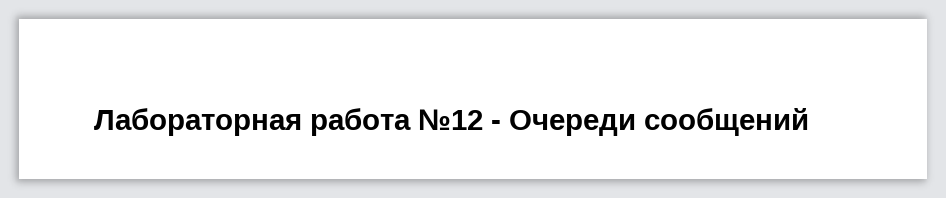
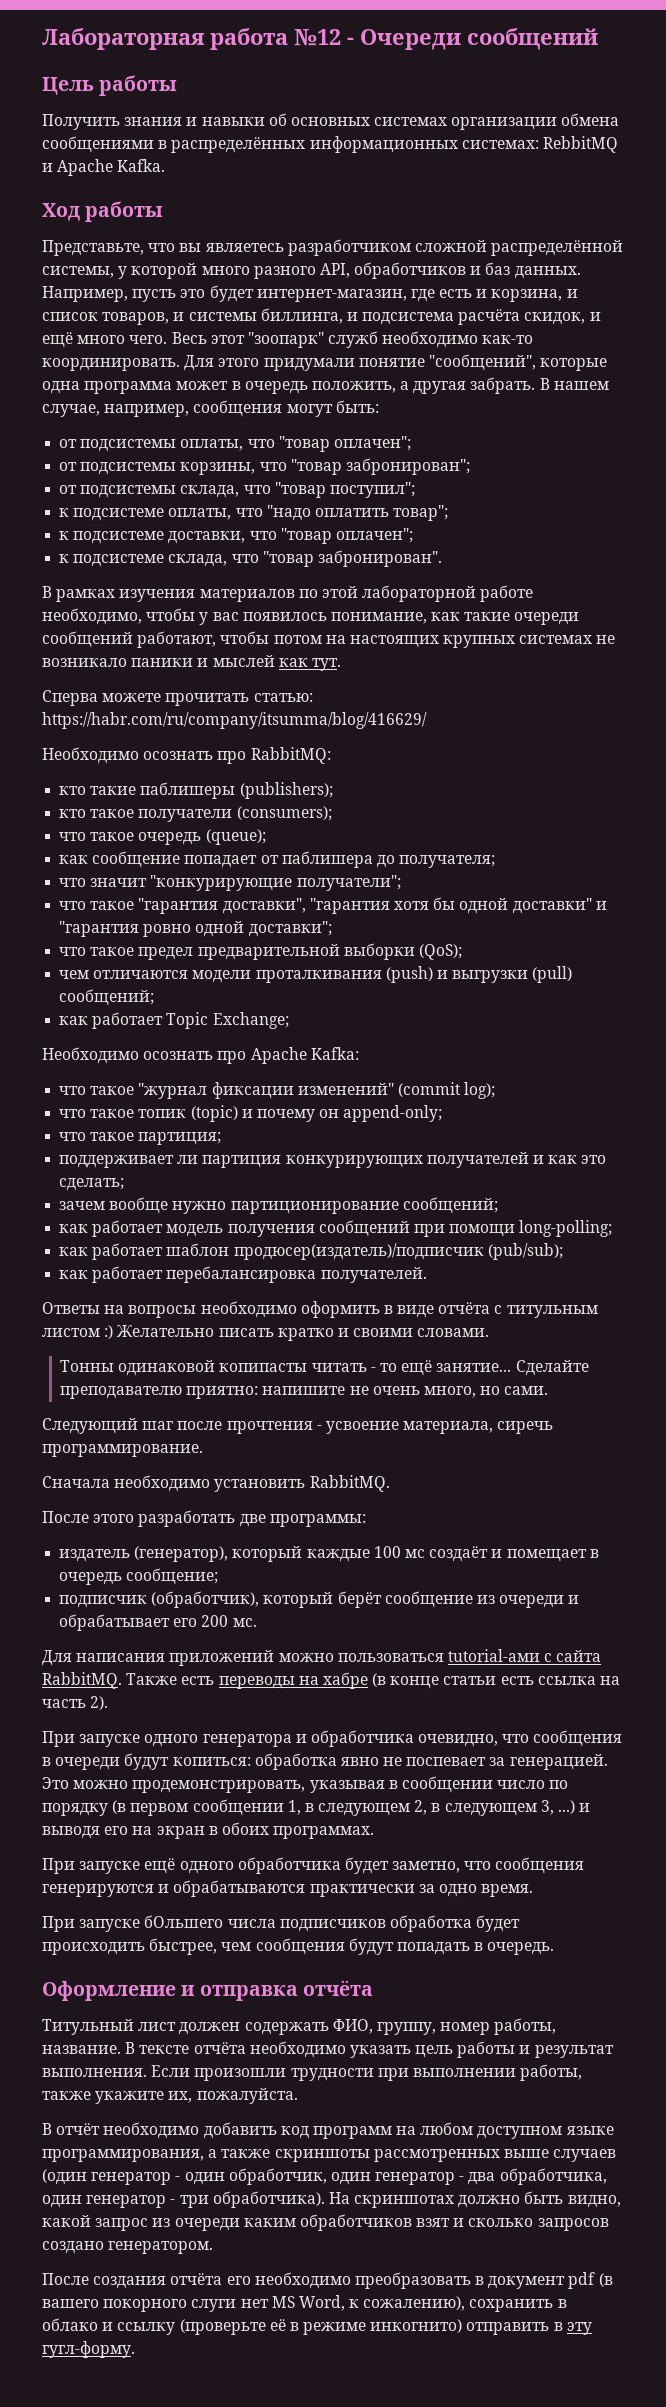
+ Цель работы
+ Получить знания и навыки об основных системах организации обмена сообщениями в распределённых информационных системах: RebbitMQ и Apache Kafka.
+ Ход работы
+ Представьте, что вы являетесь разработчиком сложной распределённой системы, у которой много разного API, обработчиков и баз данных. Например, пусть это будет интернет-магазин, где есть и корзина, и список товаров, и системы биллинга, и подсистема расчёта скидок, и ещё много чего. Весь этот "зоопарк" служб необходимо как-то координировать. Для этого придумали понятие "сообщений", которые одна программа может в очередь положить, а другая забрать. В нашем случае, например, сообщения могут быть:
+ от подсистемы оплаты, что "товар оплачен";
+ от подсистемы корзины, что "товар забронирован";
+ от подсистемы склада, что "товар поступил";
+ к подсистеме оплаты, что "надо оплатить товар";
+ к подсистеме доставки, что "товар оплачен";
+ к подсистеме склада, что "товар забронирован".
+ В рамках изучения материалов по этой лабораторной работе необходимо, чтобы у вас появилось понимание, как такие очереди сообщений работают, чтобы потом на настоящих крупных системах не возникало паники и мыслей как тут.
+ Сперва можете прочитать статью: https://habr.com/ru/company/itsumma/blog/416629/
+ Необходимо осознать про RabbitMQ:
+ кто такие паблишеры (publishers);
+ кто такое получатели (consumers);
+ что такое очередь (queue);
+ как сообщение попадает от паблишера до получателя;
+ что значит "конкурирующие получатели";
+ что такое "гарантия доставки", "гарантия хотя бы одной доставки" и "гарантия ровно одной доставки";
+ что такое предел предварительной выборки (QoS);
+ чем отличаются модели проталкивания (push) и выгрузки (pull) сообщений;
+ как работает Topic Exchange;
+ Необходимо осознать про Apache Kafka:
+ что такое "журнал фиксации изменений" (commit log);
+ что такое топик (topic) и почему он append-only;
+ что такое партиция;
+ поддерживает ли партиция конкурирующих получателей и как это сделать;
+ зачем вообще нужно партиционирование сообщений;
+ как работает модель получения сообщений при помощи long-polling;
+ как работает шаблон продюсер(издатель)/подписчик (pub/sub);
+ как работает перебалансировка получателей.
+ Ответы на вопросы необходимо оформить в виде отчёта с титульным листом :) Желательно писать кратко и своими словами.
+ Тонны одинаковой копипасты читать - то ещё занятие... Сделайте преподавателю приятно: напишите не очень много, но сами.
+ Следующий шаг после прочтения - усвоение материала, сиречь программирование.
+ Сначала необходимо установить RabbitMQ.
+ После этого разработать две программы:
+ издатель (генератор), который каждые 100 мс создаёт и помещает в очередь сообщение;
+ подписчик (обработчик), который берёт сообщение из очереди и обрабатывает его 200 мс.
+ Для написания приложений можно пользоваться tutorial-ами с сайта RabbitMQ. Также есть переводы на хабре (в конце статьи есть ссылка на часть 2).
+ При запуске одного генератора и обработчика очевидно, что сообщения в очереди будут копиться: обработка явно не поспевает за генерацией. Это можно продемонстрировать, указывая в сообщении число по порядку (в первом сообщении 1, в следующем 2, в следующем 3, ...) и выводя его на экран в обоих программах.
+ При запуске ещё одного обработчика будет заметно, что сообщения генерируются и обрабатываются практически за одно время.
+ При запуске бОльшего числа подписчиков обработка будет происходить быстрее, чем сообщения будут попадать в очередь.
+ Оформление и отправка отчёта
+ Титульный лист должен содержать ФИО, группу, номер работы, название. В тексте отчёта необходимо указать цель работы и результат выполнения. Если произошли трудности при выполнении работы, также укажите их, пожалуйста.
+ В отчёт необходимо добавить код программ на любом доступном языке программирования, а также скриншоты рассмотренных выше случаев (один генератор - один обработчик, один генератор - два обработчика, один генератор - три обработчика). На скриншотах должно быть видно, какой запрос из очереди каким обработчиков взят и сколько запросов создано генератором.
+ После создания отчёта его необходимо преобразовать в документ pdf (в вашего покорного слуги нет MS Word, к сожалению), сохранить в облако и ссылку (проверьте её в режиме инкогнито) отправить в эту гугл-форму.

